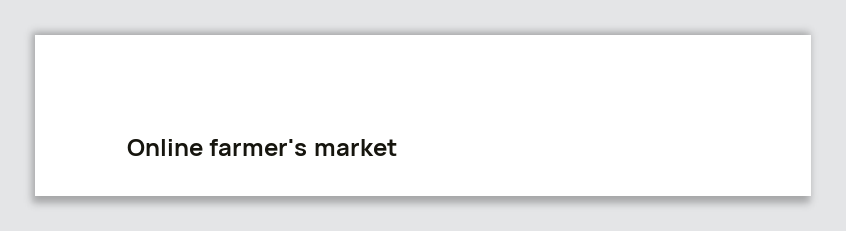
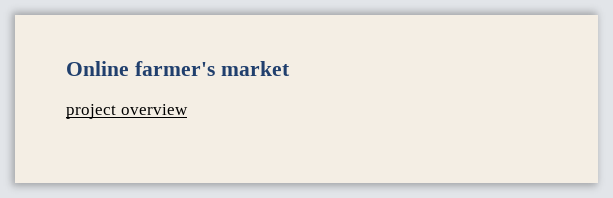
+ project overview

